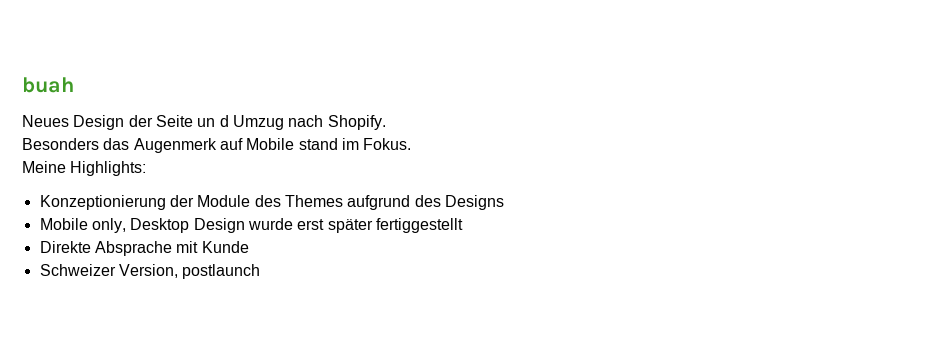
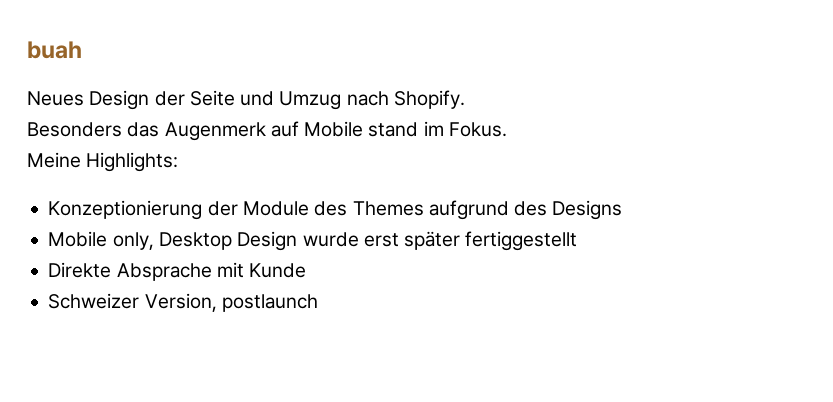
- Neues Design der Seite un d Umzug nach Shopify.
+ Neues Design der Seite und Umzug nach Shopify.

